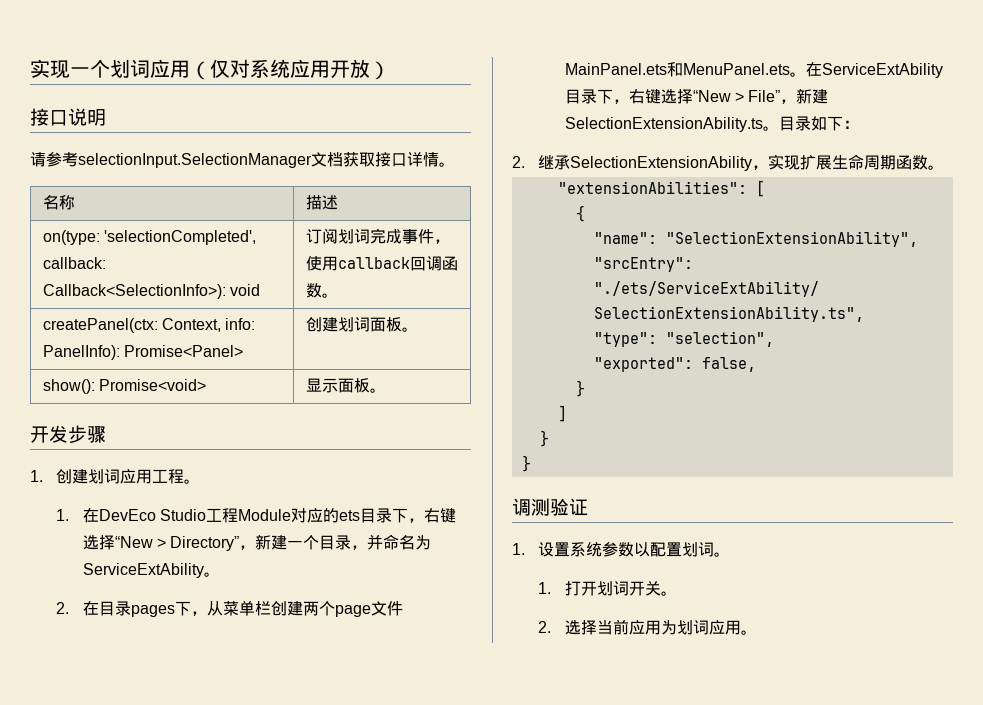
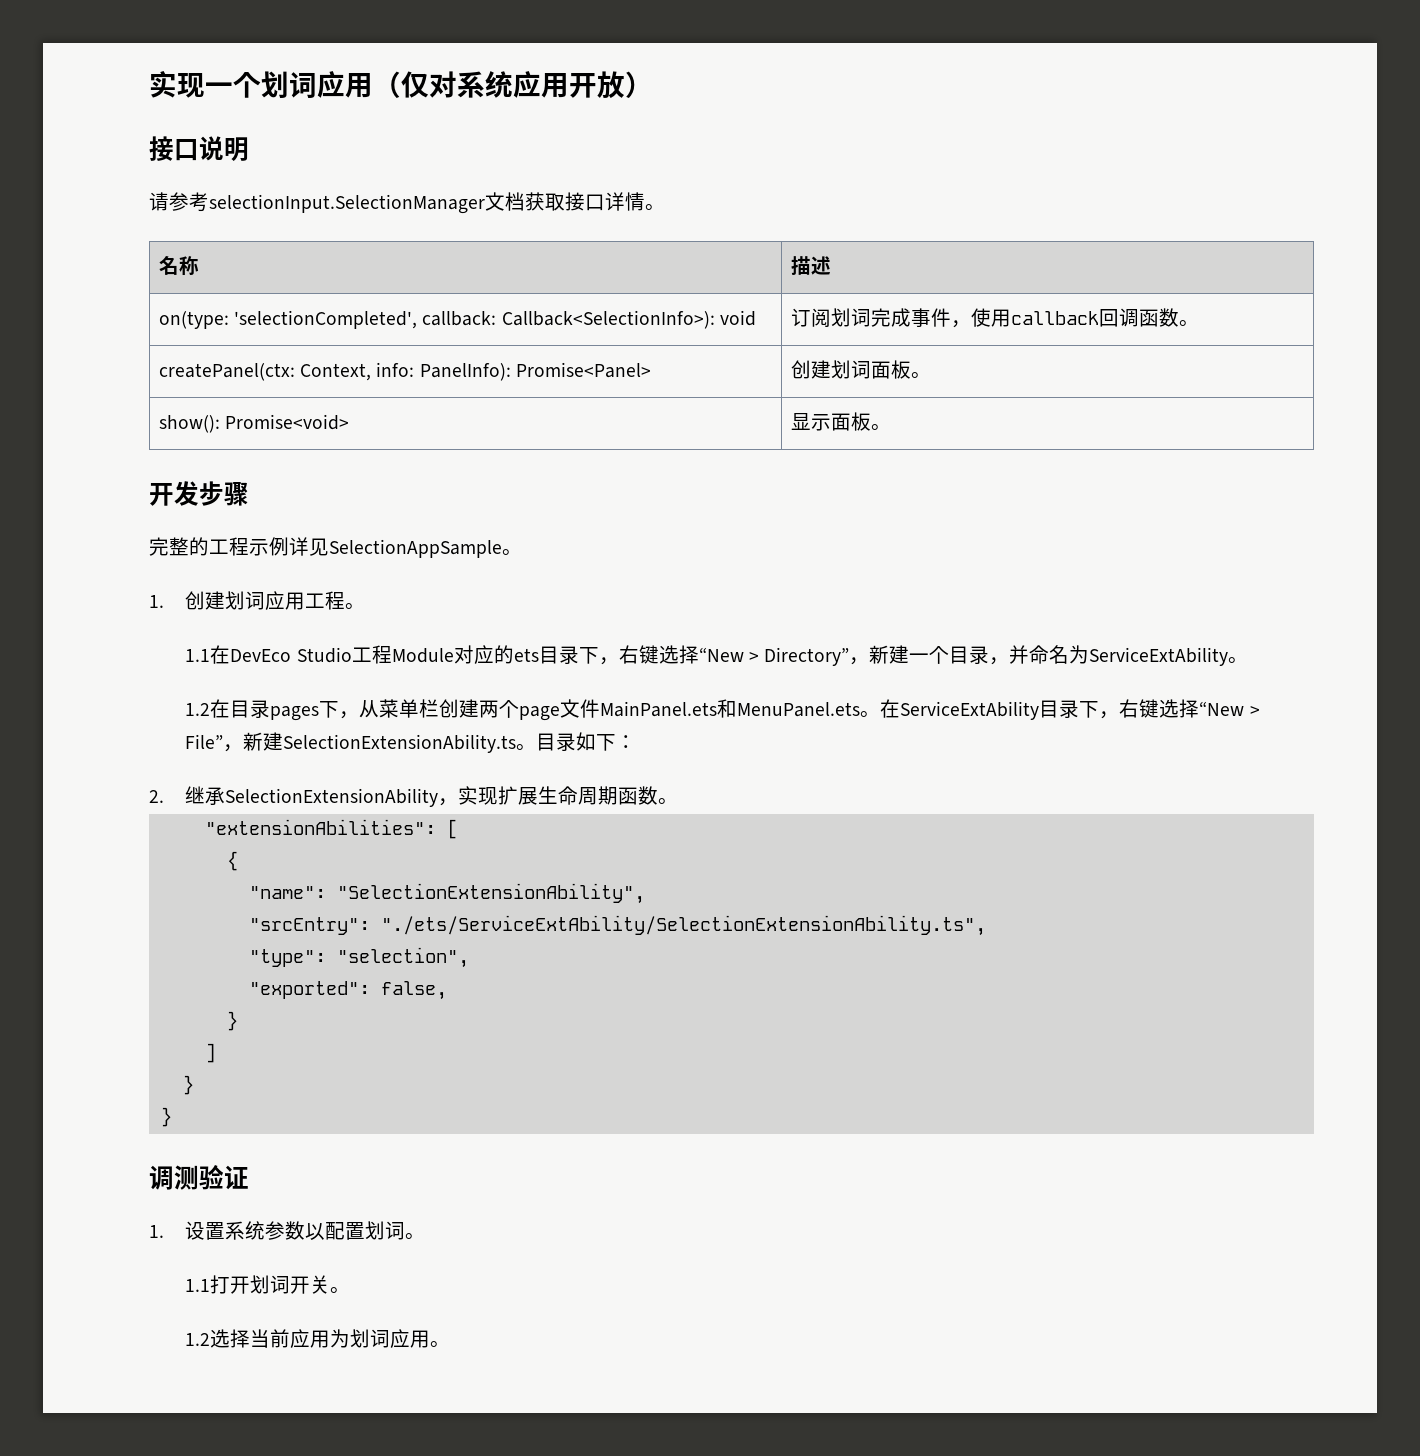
+ 完整的工程示例详见SelectionAppSample。
- 1.在DevEco Studio工程Module对应的ets目录下，右键选择“New > Directory”，新建一个目录，并命名为ServiceExtAbility。
+ 1.1在DevEco Studio工程Module对应的ets目录下，右键选择“New > Directory”，新建一个目录，并命名为ServiceExtAbility。
- 2.在目录pages下，从菜单栏创建两个page文件MainPanel.ets和MenuPanel.ets。
+ 1.2在目录pages下，从菜单栏创建两个page文件MainPanel.ets和MenuPanel.ets。
- 1.打开划词开关。
+ 1.1打开划词开关。
- 2.选择当前应用为划词应用。
+ 1.2选择当前应用为划词应用。

